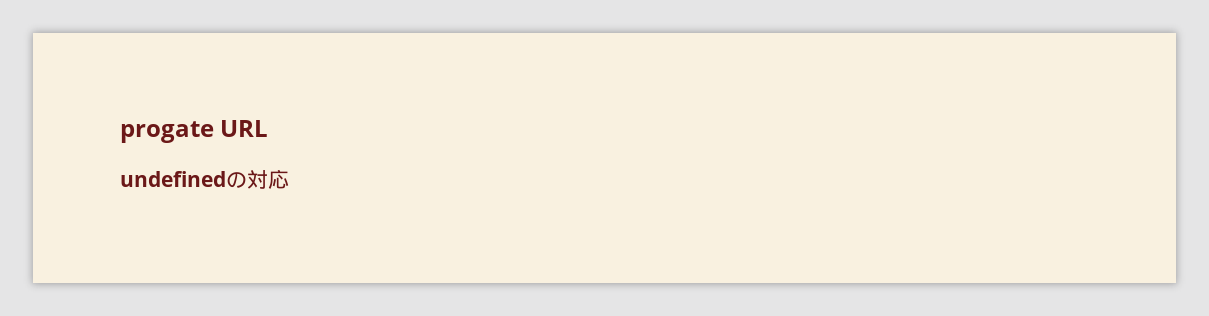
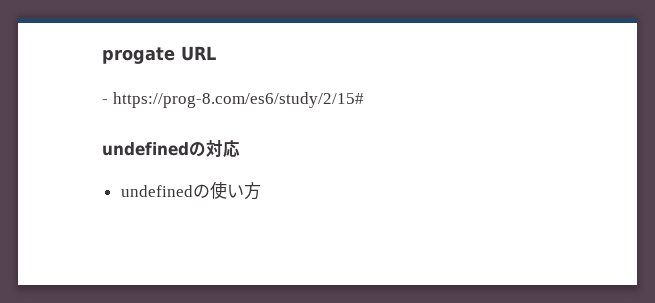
+ - https://prog-8.com/es6/study/2/15#
+ undefinedの使い方

